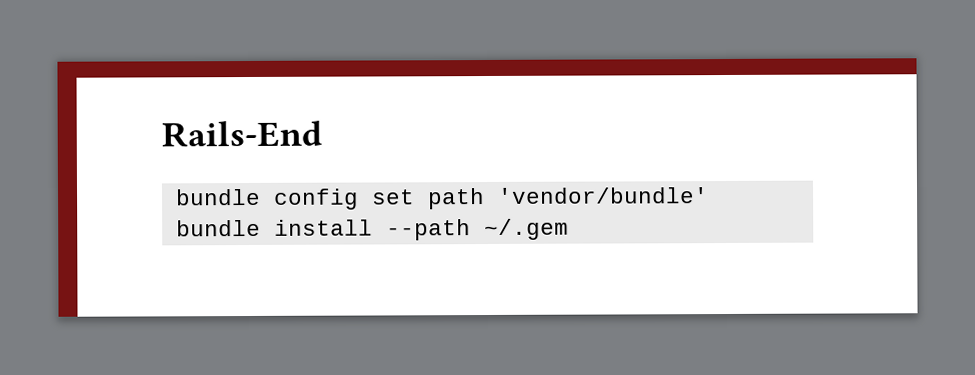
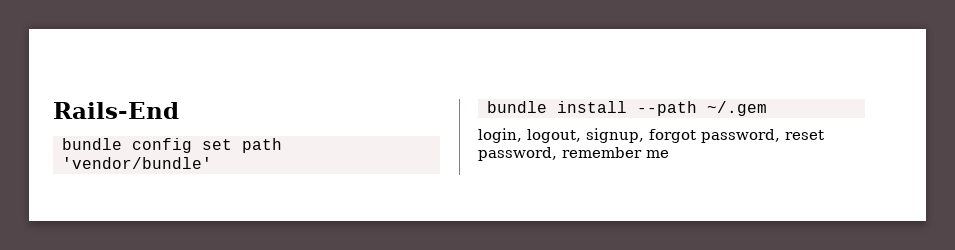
+ login, logout, signup, forgot password, reset password, remember me

